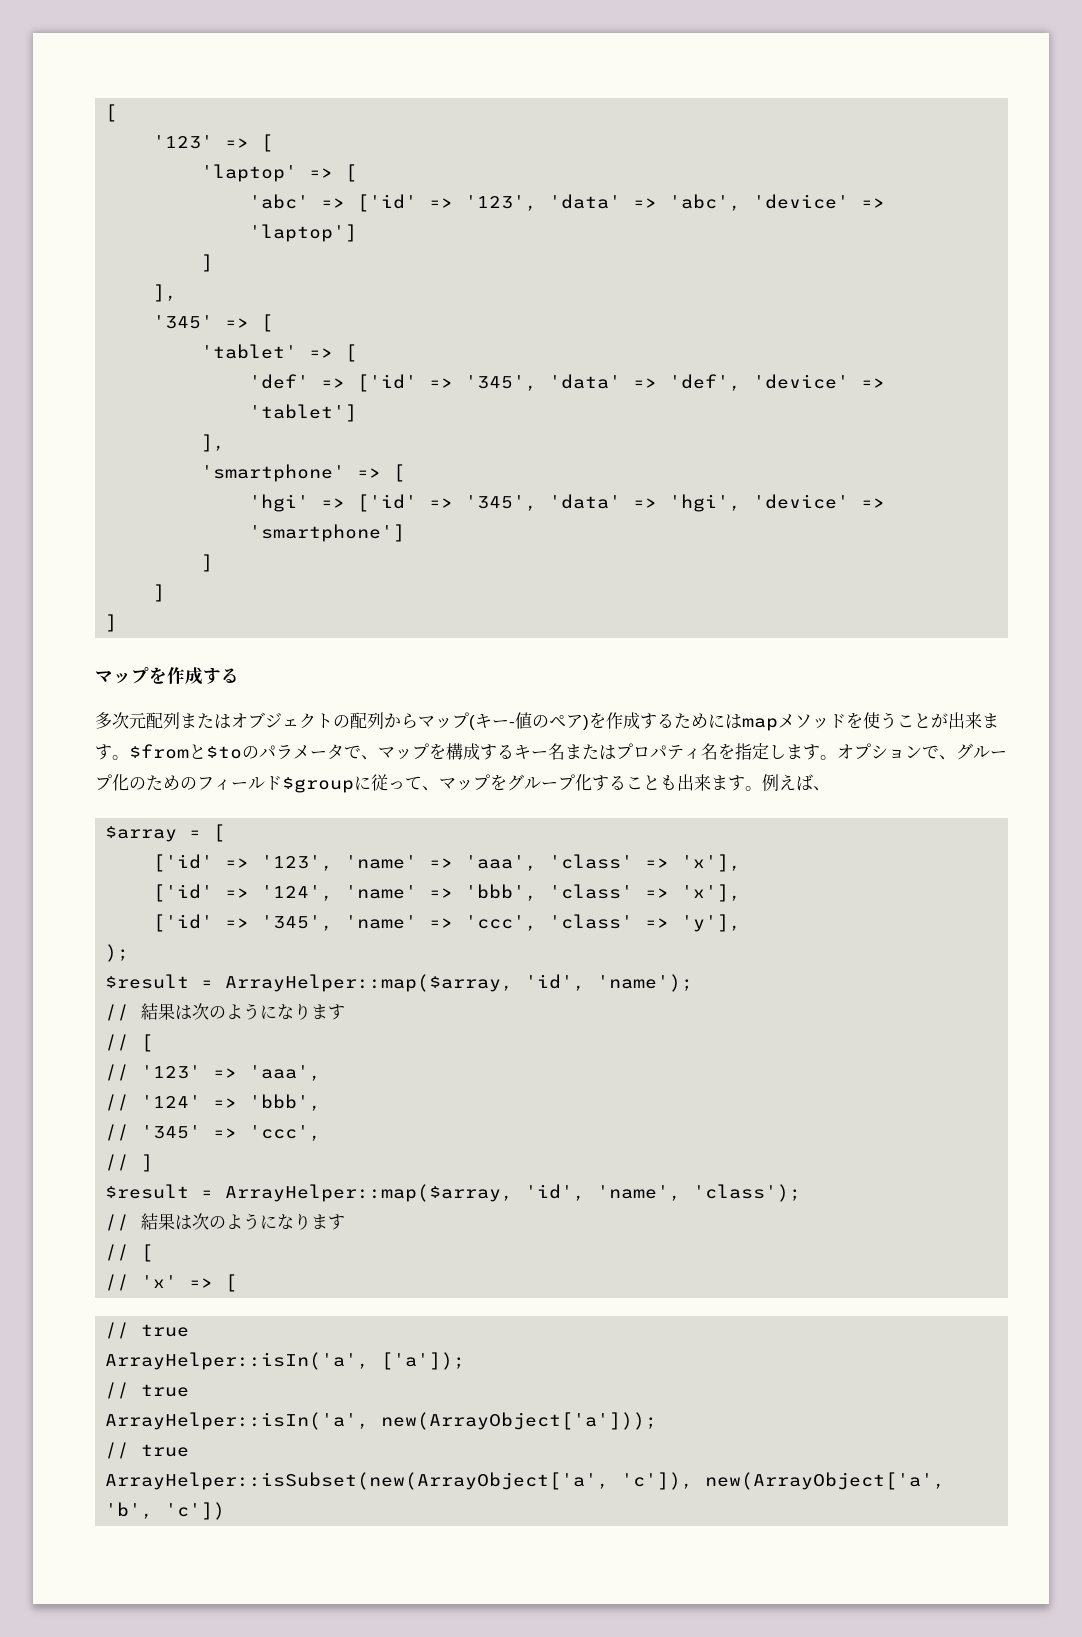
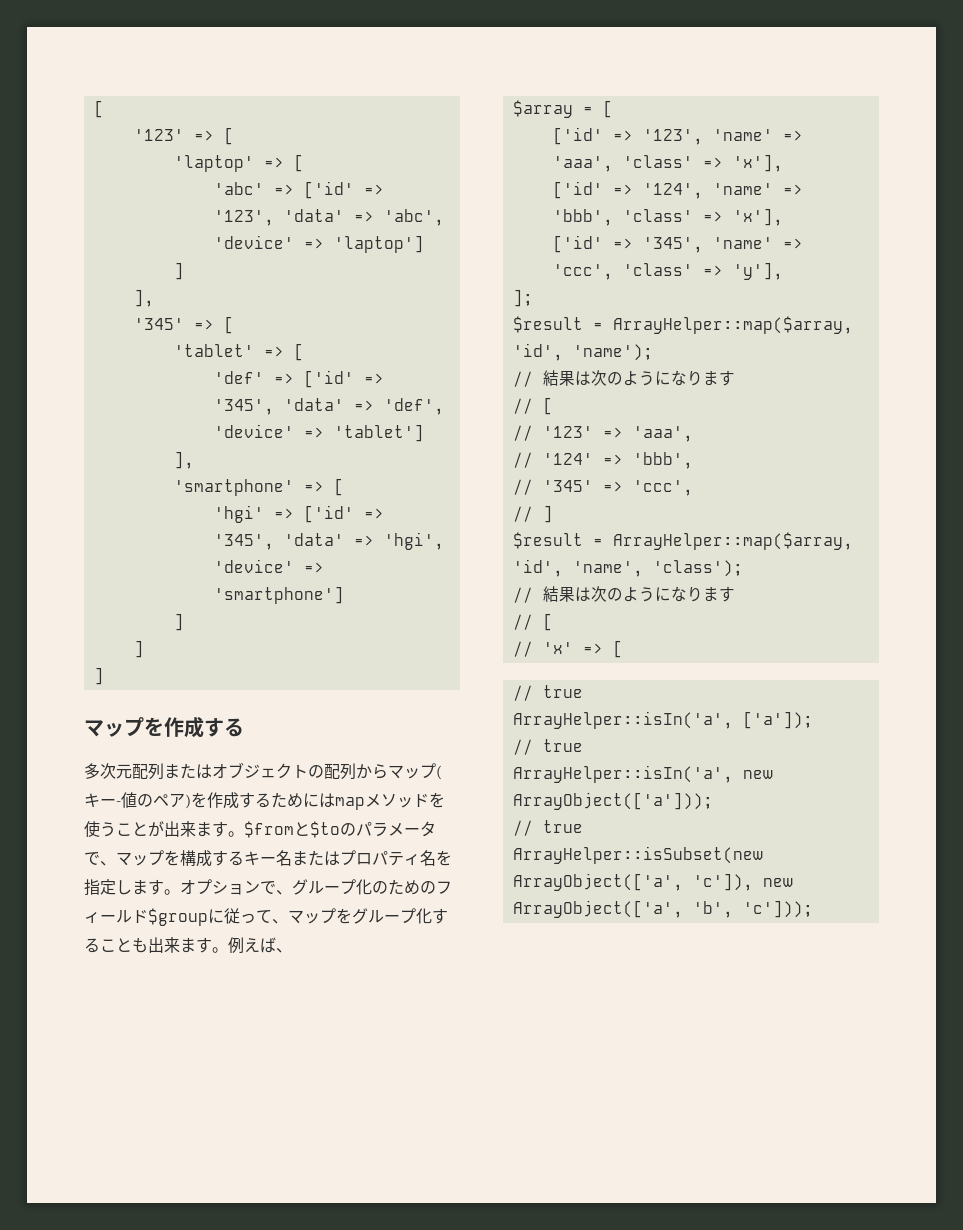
- );
+ ];
- ArrayHelper::isIn('a', new(ArrayObject['a']));
+ ArrayHelper::isIn('a', new ArrayObject(['a']));
  // true
- ArrayHelper::isSubset(new(ArrayObject['a', 'c']), new(ArrayObject['a', 'b', 'c'])
+ ArrayHelper::isSubset(new ArrayObject(['a', 'c']), new ArrayObject(['a', 'b', 'c']));

